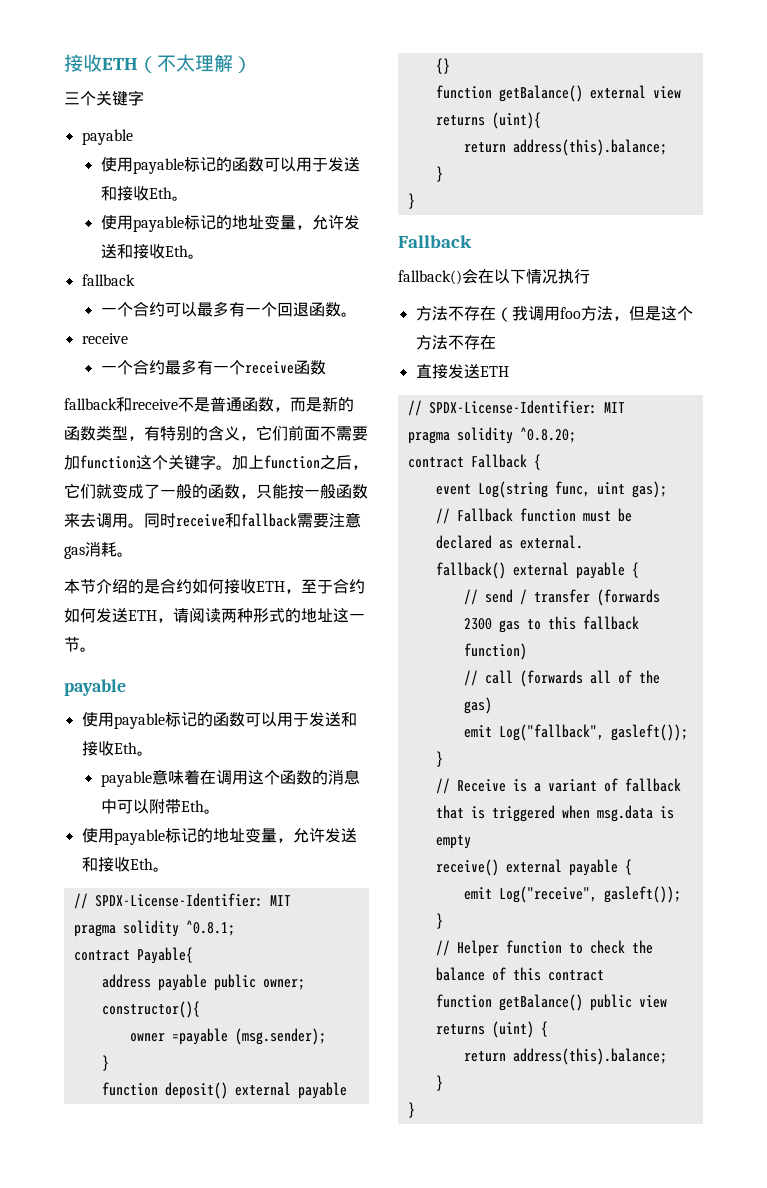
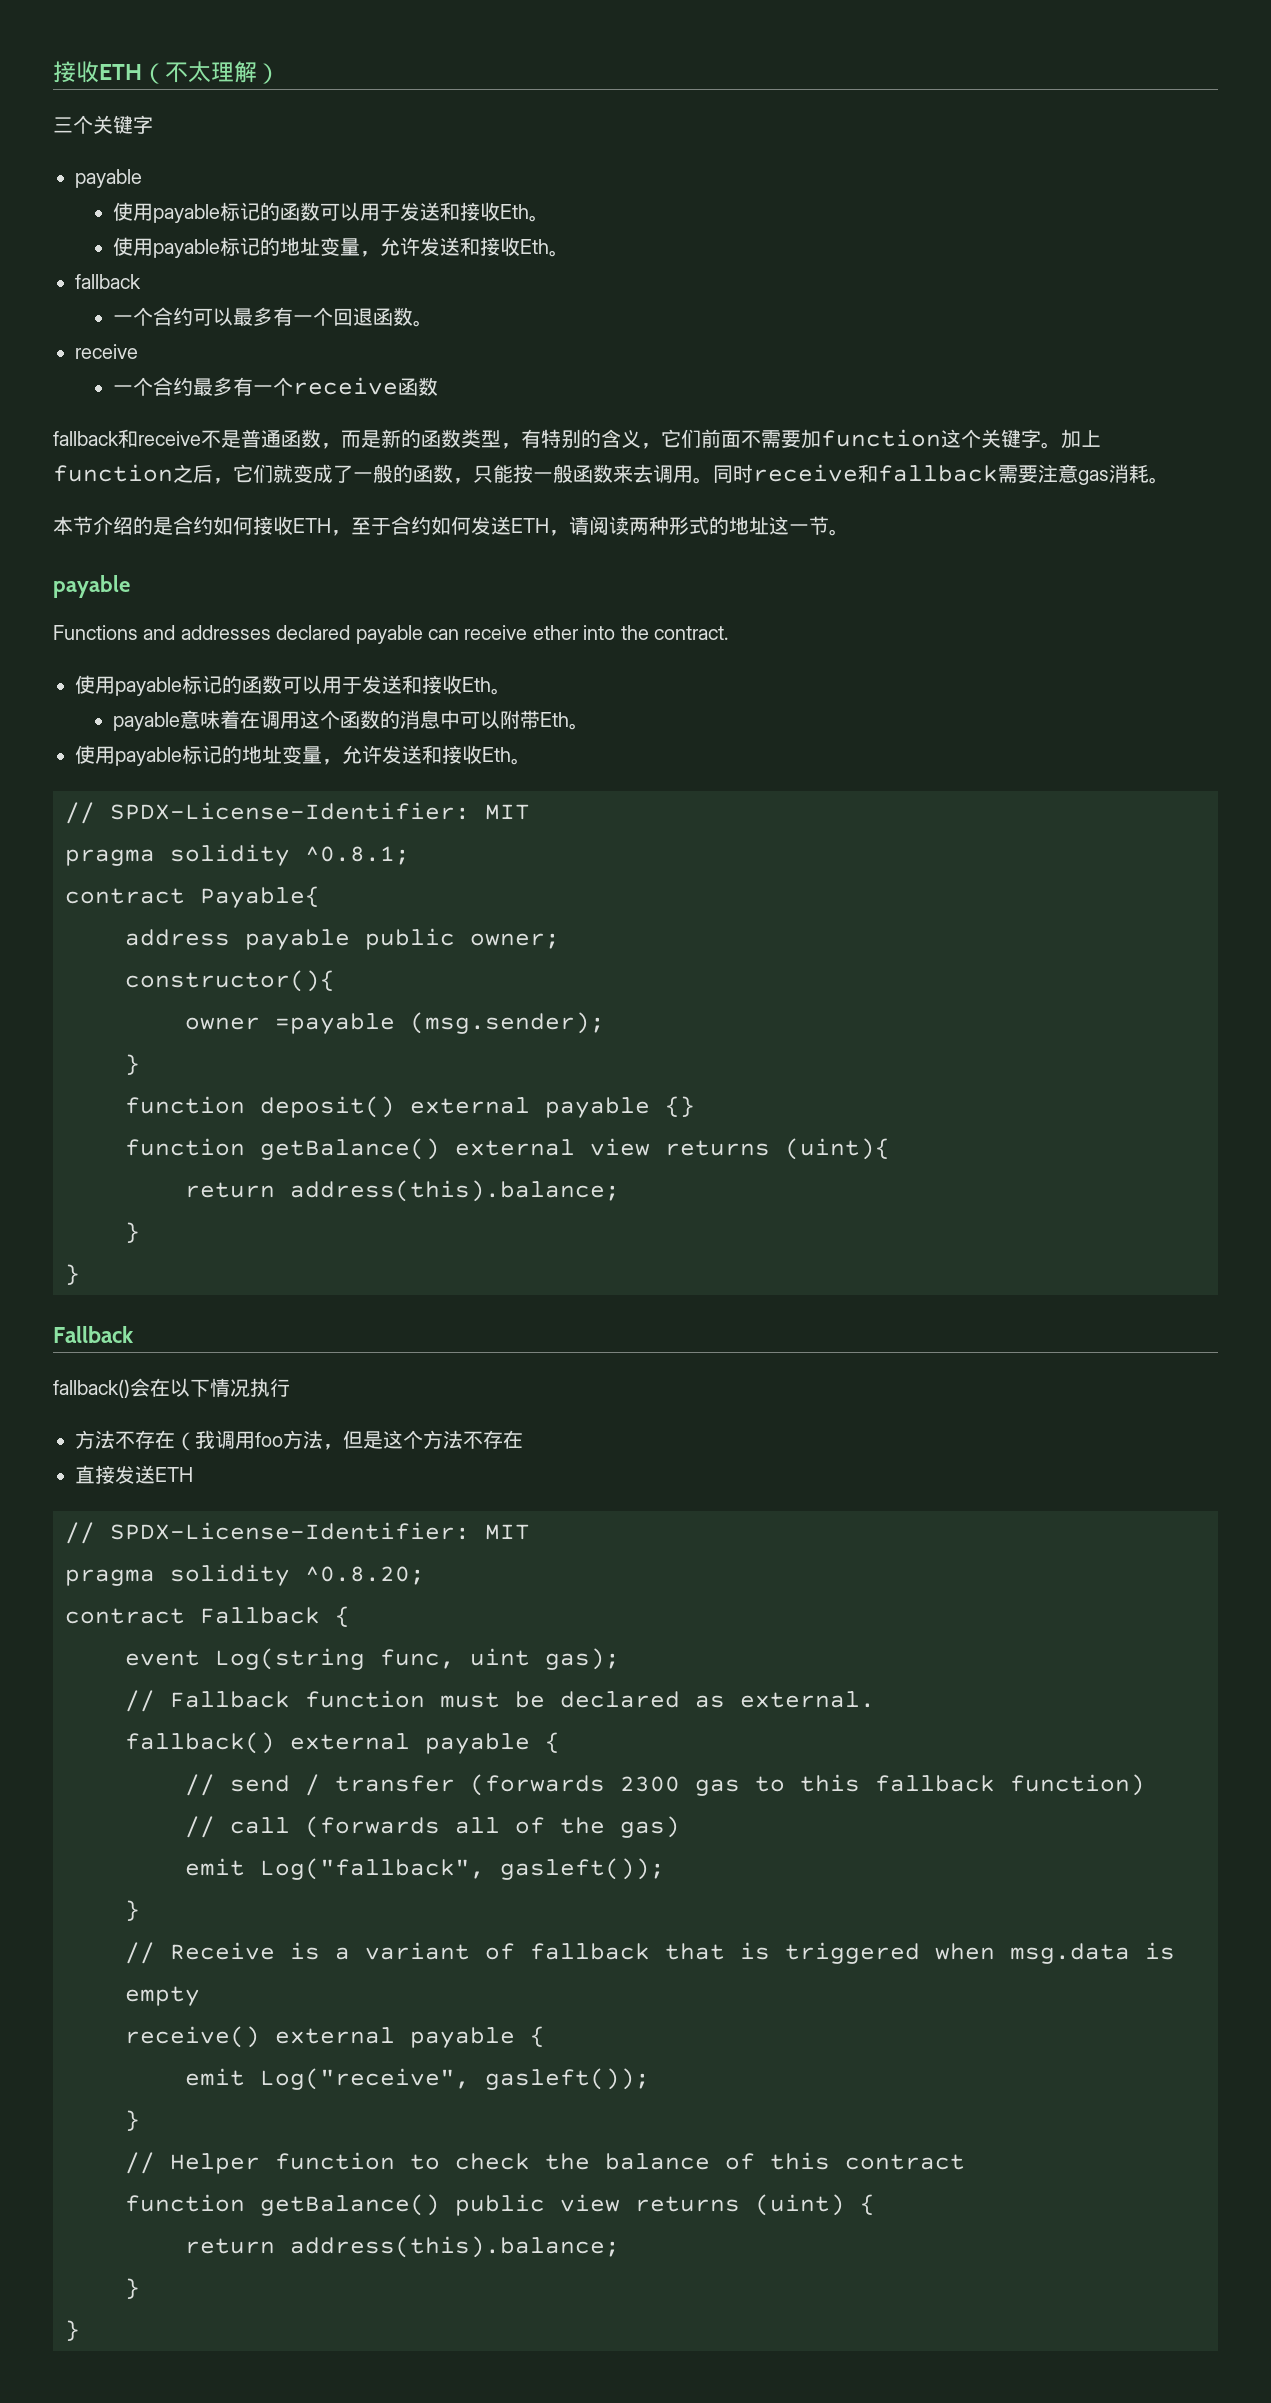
+ Functions and addresses declared payable can receive ether into the contract.

